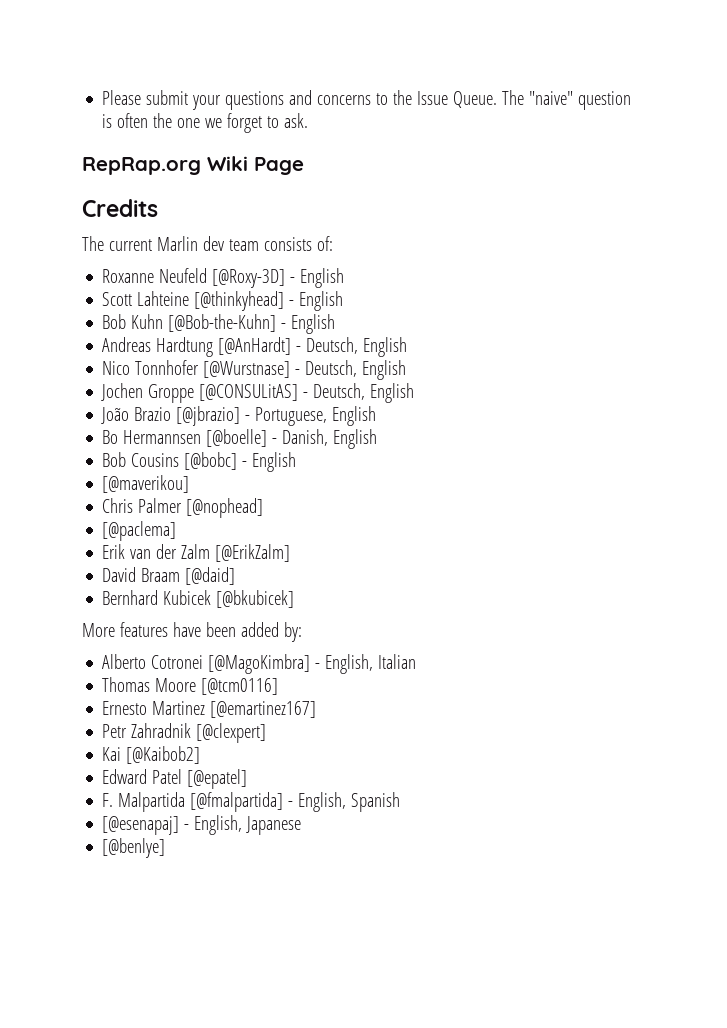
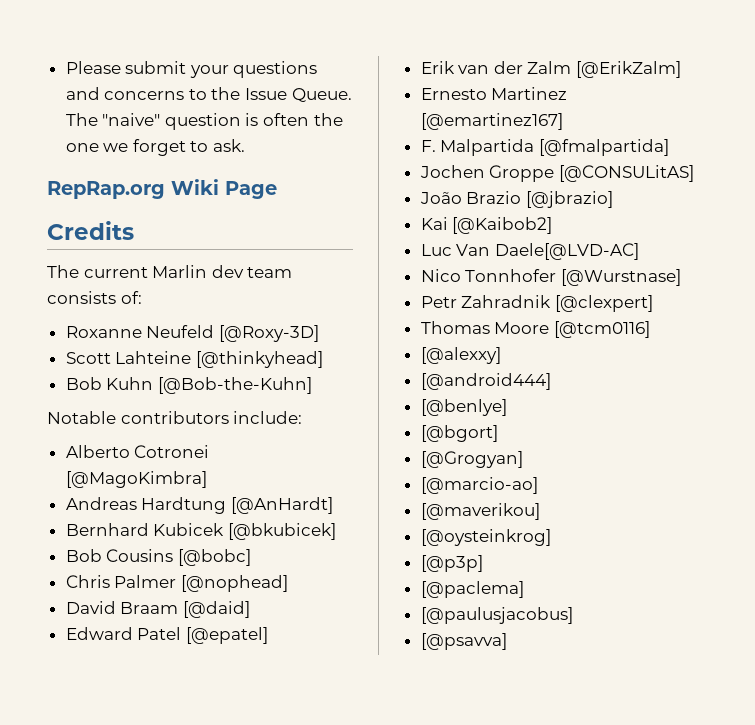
- Roxanne Neufeld [@Roxy-3D] - English
+ Roxanne Neufeld [@Roxy-3D]
- Scott Lahteine [@thinkyhead] - English
+ Scott Lahteine [@thinkyhead]
- Bob Kuhn [@Bob-the-Kuhn] - English
- Andreas Hardtung [@AnHardt] - Deutsch, English
- Nico Tonnhofer [@Wurstnase] - Deutsch, English
- Jochen Groppe [@CONSULitAS] - Deutsch, English
- João Brazio [@jbrazio] - Portuguese, English
- Bo Hermannsen [@boelle] - Danish, English
+ Bob Kuhn [@Bob-the-Kuhn]
+ Notable contributors include:
+ Alberto Cotronei [@MagoKimbra]
+ Andreas Hardtung [@AnHardt]
+ Bernhard Kubicek [@bkubicek]
- Bob Cousins [@bobc] - English
- [@maverikou]
+ Bob Cousins [@bobc]
- [@paclema]
+ David Braam [@daid]
+ Edward Patel [@epatel]
- David Braam [@daid]
- Bernhard Kubicek [@bkubicek]
- More features have been added by:
- Alberto Cotronei [@MagoKimbra] - English, Italian
+ Ernesto Martinez [@emartinez167]
+ F. Malpartida [@fmalpartida]
+ Jochen Groppe [@CONSULitAS]
+ João Brazio [@jbrazio]
+ Kai [@Kaibob2]
+ Luc Van Daele[@LVD-AC]
+ Nico Tonnhofer [@Wurstnase]
+ Petr Zahradnik [@clexpert]
  Thomas Moore [@tcm0116]
- Ernesto Martinez [@emartinez167]
- Petr Zahradnik [@clexpert]
- Kai [@Kaibob2]
- Edward Patel [@epatel]
- F. Malpartida [@fmalpartida] - English, Spanish
- [@esenapaj] - English, Japanese
+ [@alexxy]
+ [@android444]
  [@benlye]
+ [@bgort]
+ [@Grogyan]
+ [@marcio-ao]
+ [@maverikou]
+ [@oysteinkrog]
+ [@p3p]
+ [@paclema]
+ [@paulusjacobus]
+ [@psavva]

